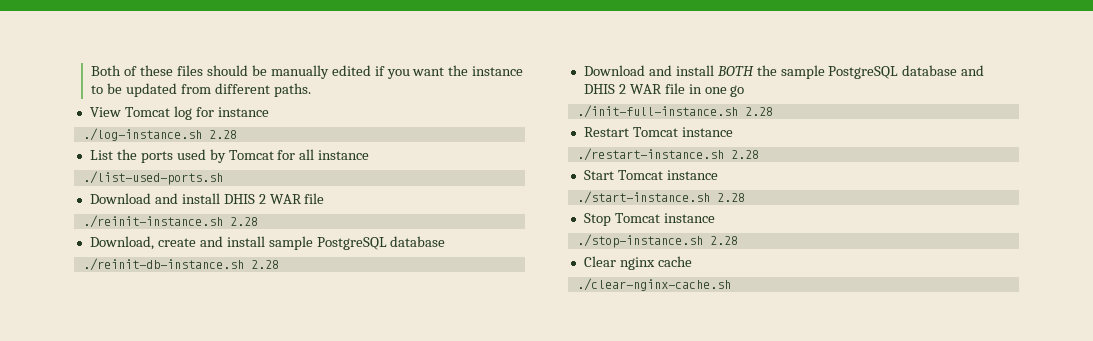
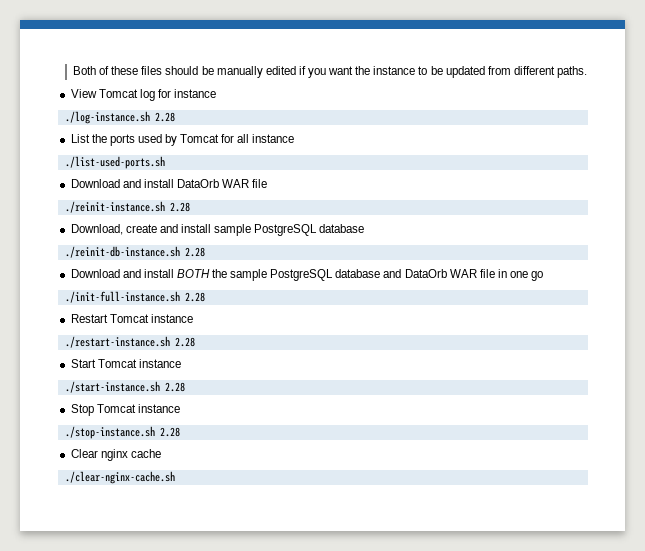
- Download and install DHIS 2 WAR file
+ Download and install DataOrb WAR file
- Download and install BOTH the sample PostgreSQL database and DHIS 2 WAR file in one go
+ Download and install BOTH the sample PostgreSQL database and DataOrb WAR file in one go

